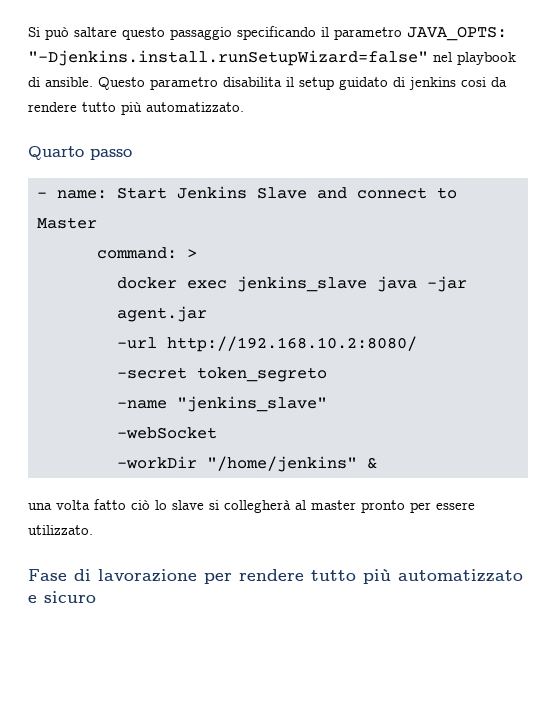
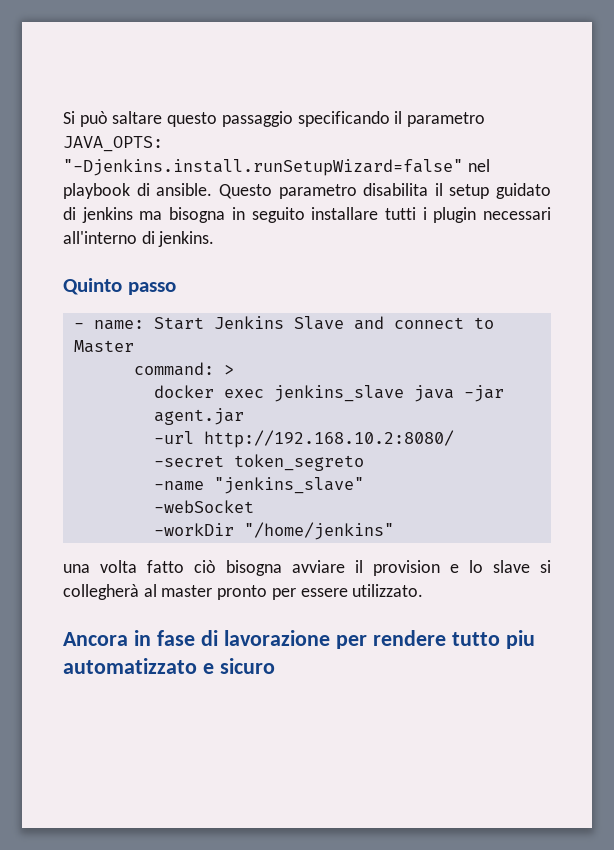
- Questo parametro disabilita il setup guidato di jenkins cosi da rendere tutto più automatizzato.
- Quarto passo
+ Questo parametro disabilita il setup guidato di jenkins ma bisogna in seguito installare tutti i plugin necessari all'interno di jenkins.
+ Quinto passo
- -workDir "/home/jenkins" &
+ -workDir "/home/jenkins"
- una volta fatto ciò lo slave si collegherà al master pronto per essere utilizzato.
+ una volta fatto ciò bisogna avviare il provision e lo slave si collegherà al master pronto per essere utilizzato.
- Fase di lavorazione per rendere tutto più automatizzato e sicuro
+ Ancora in fase di lavorazione per rendere tutto piu automatizzato e sicuro

